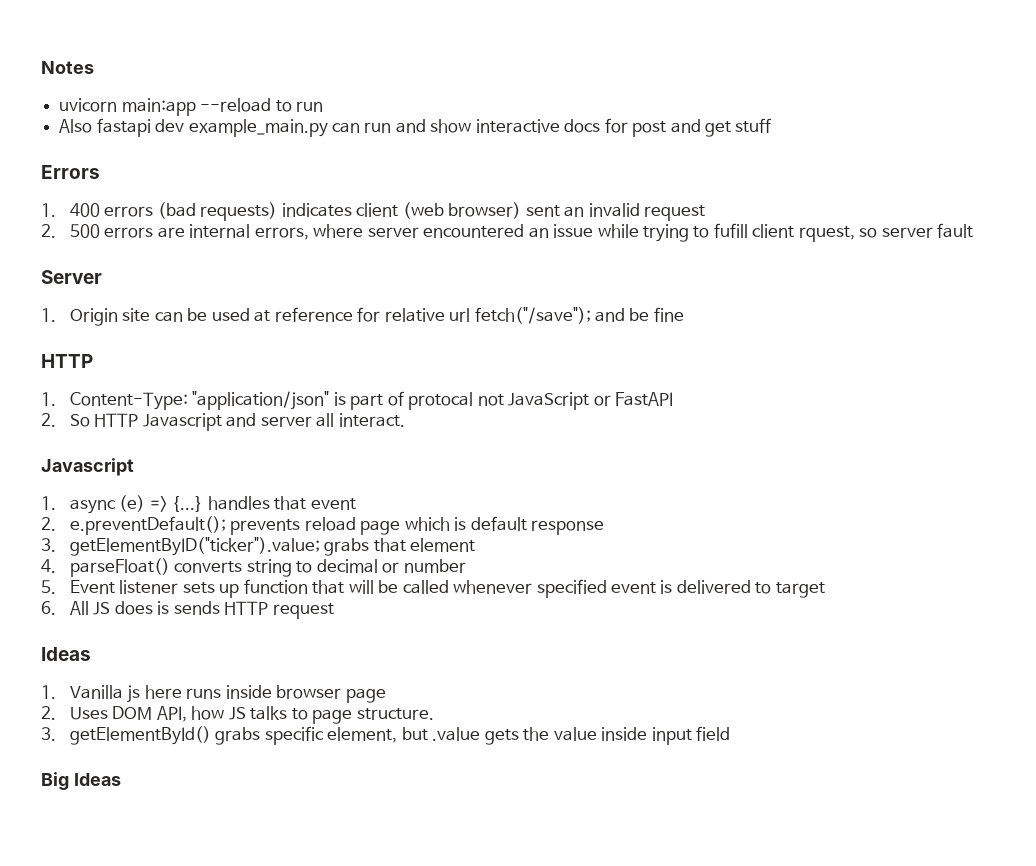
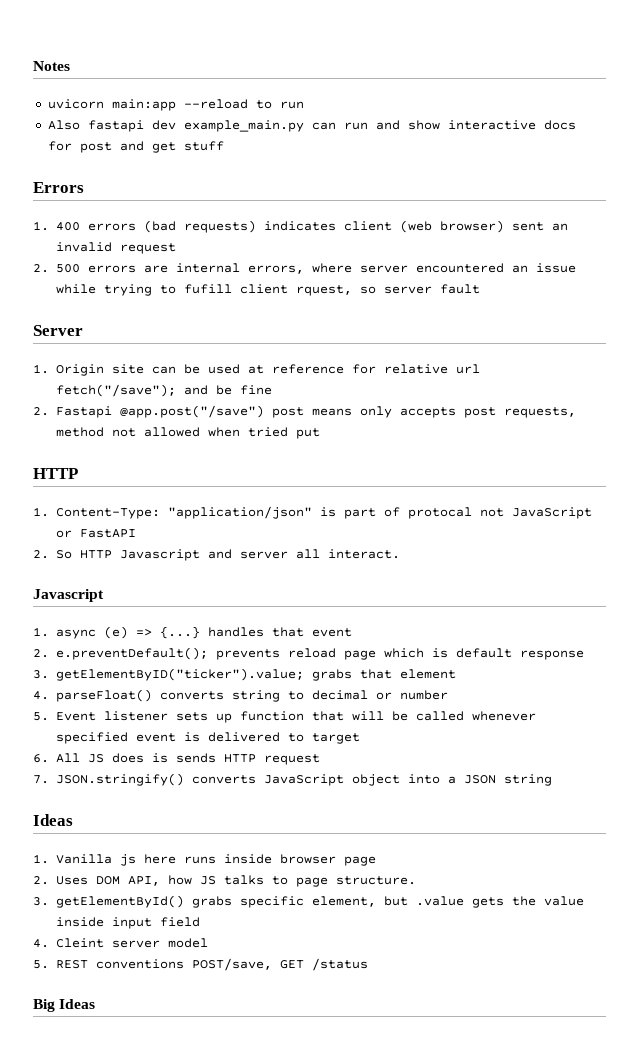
+ 2. Fastapi @app.post("/save") post means only accepts post requests, method not allowed when tried put
+ 7. JSON.stringify() converts JavaScript object into a JSON string
+ 4. Cleint server model
+ 5. REST conventions POST/save, GET /status

